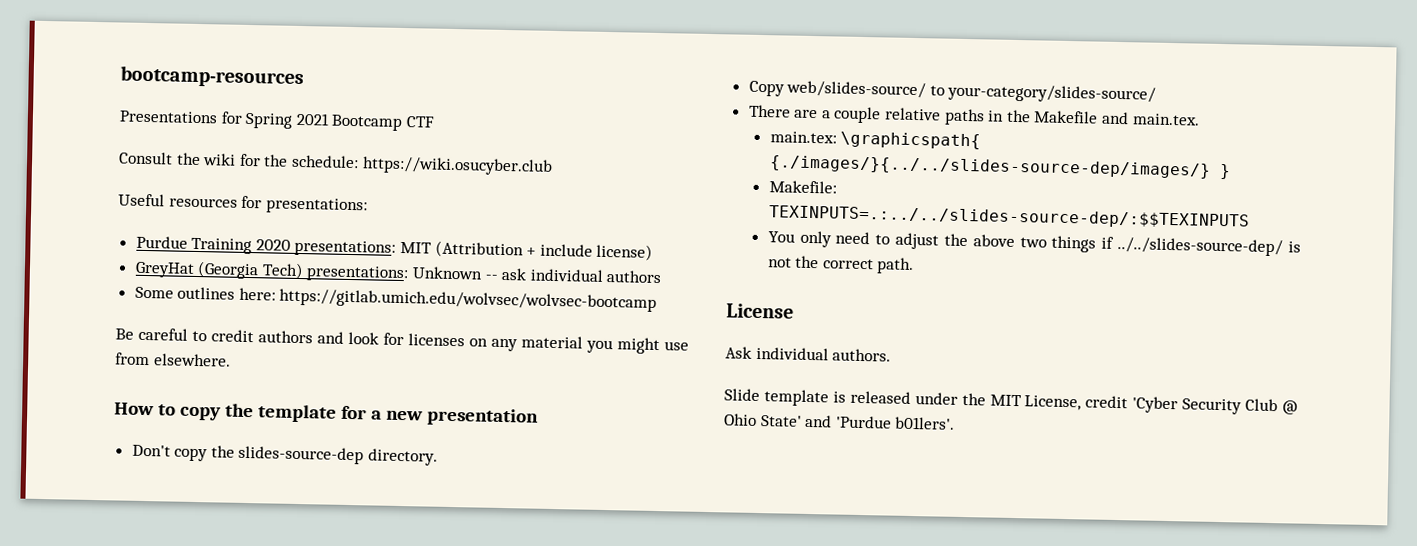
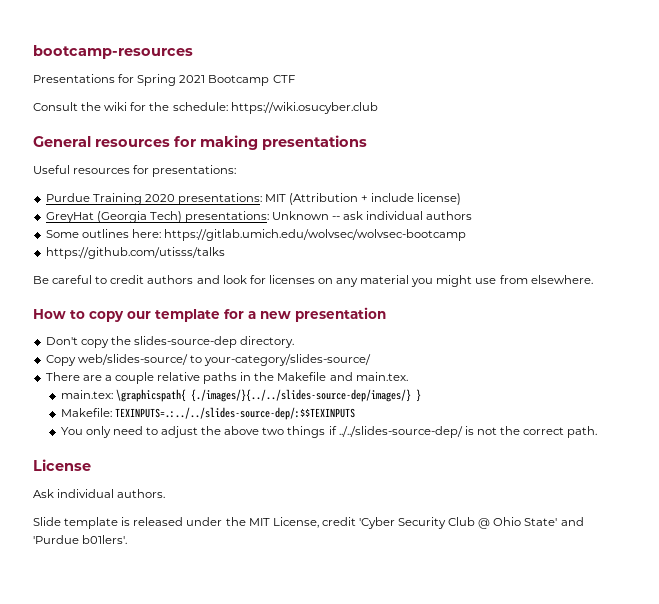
+ General resources for making presentations
+ https://github.com/utisss/talks
- How to copy the template for a new presentation
+ How to copy our template for a new presentation

